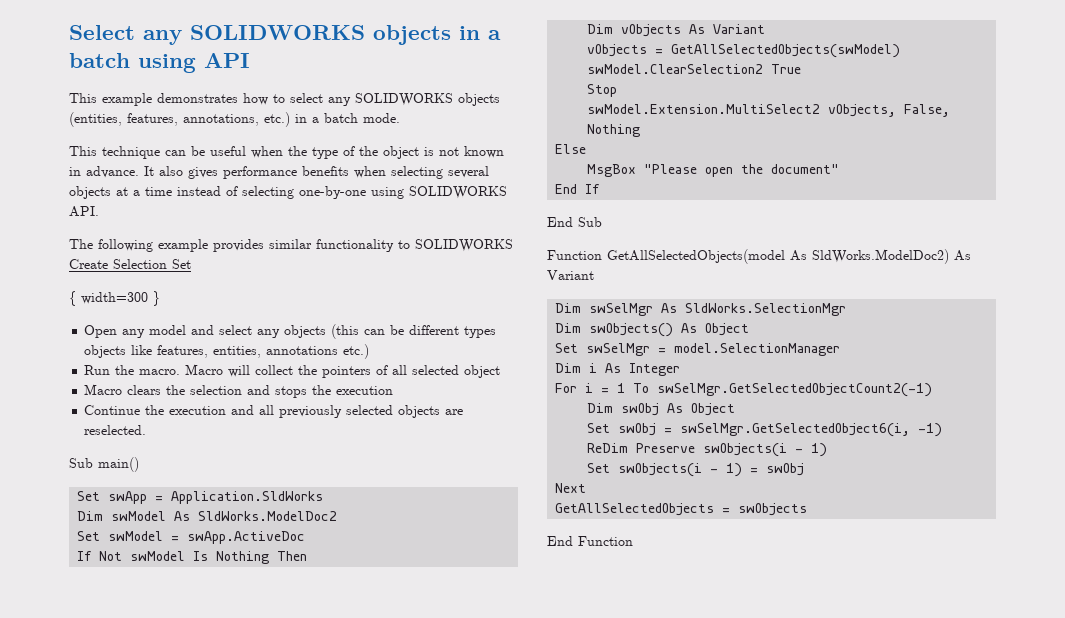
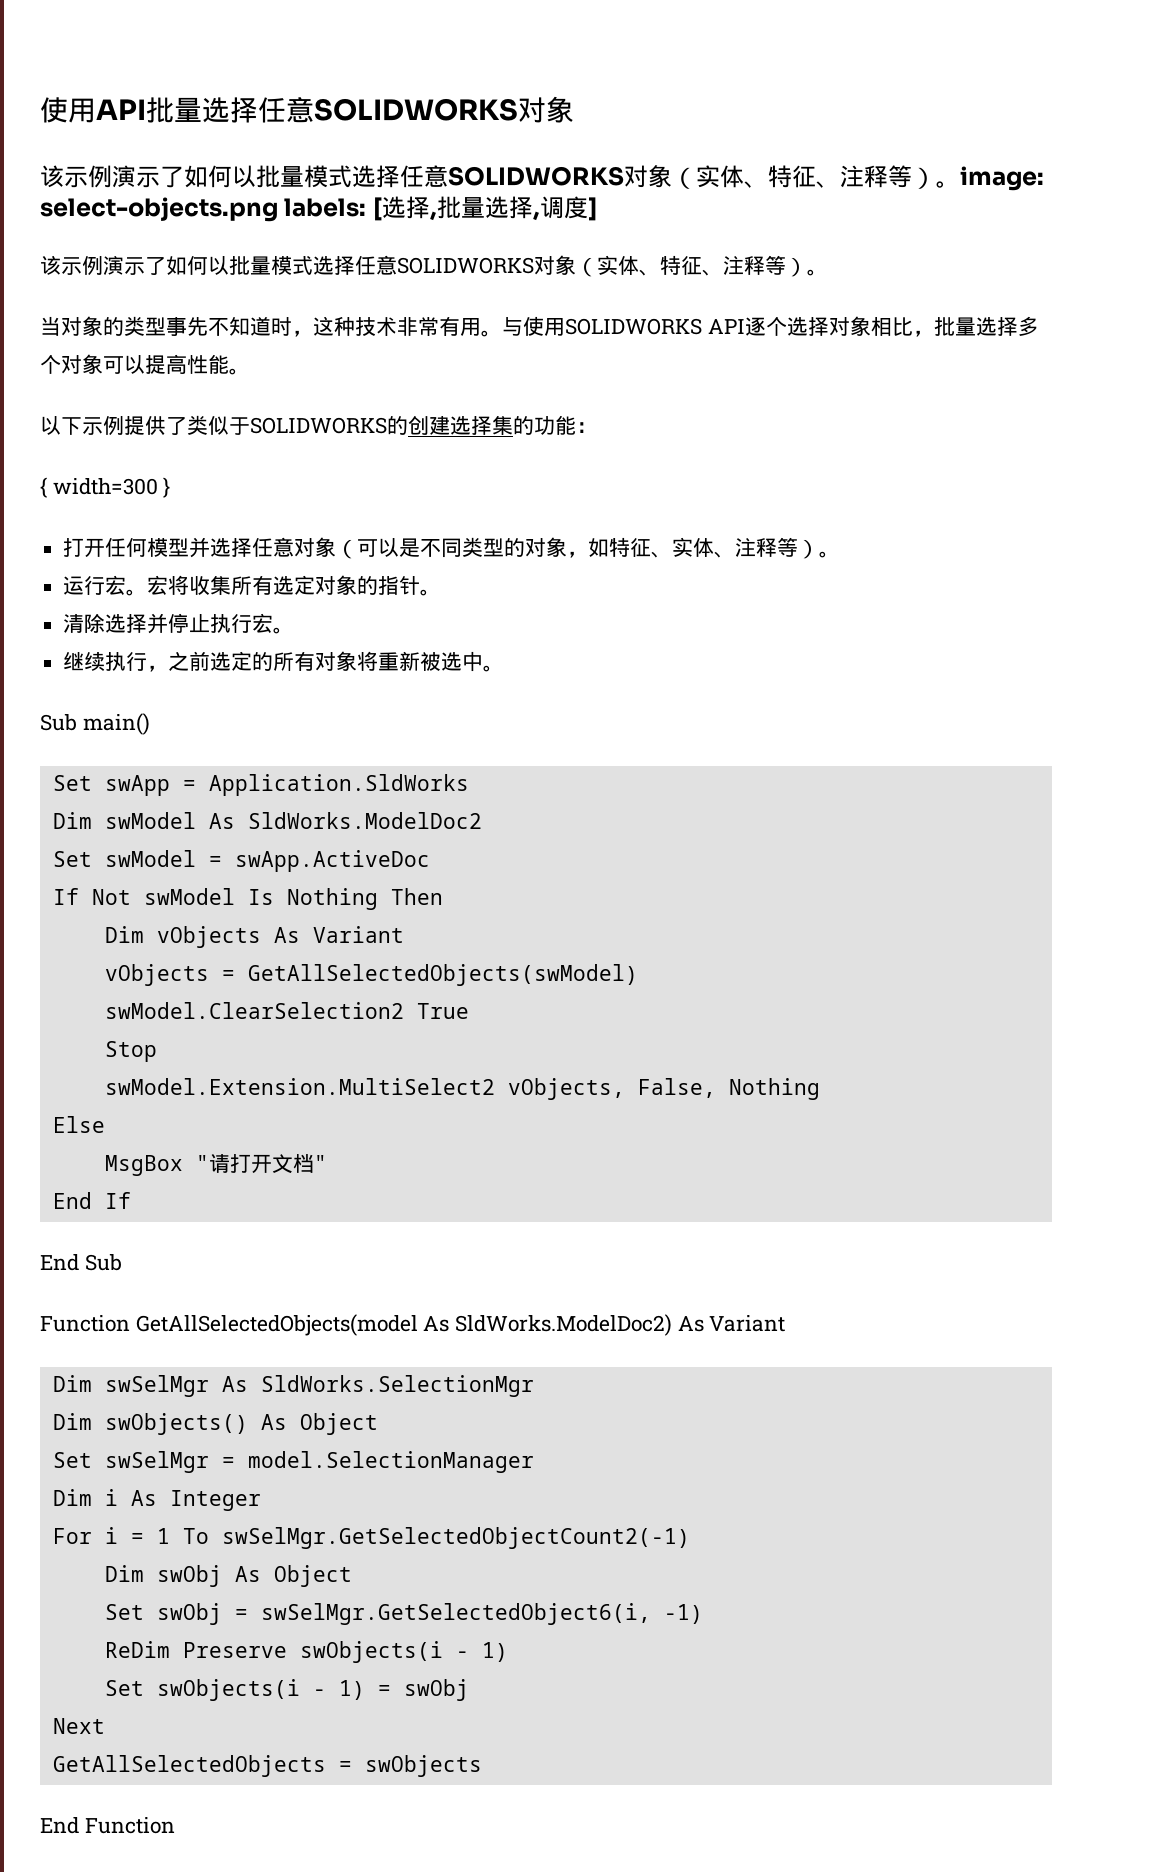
- Select any SOLIDWORKS objects in a batch using API
- This example demonstrates how to select any SOLIDWORKS objects (entities, features, annotations, etc.) in a batch mode.
- This technique can be useful when the type of the object is not known in advance. It also gives performance benefits when selecting several objects at a time instead of selecting one-by-one using SOLIDWORKS API.
- The following example provides similar functionality to SOLIDWORKS Create Selection Set
+ 使用API批量选择任意SOLIDWORKS对象
+ 该示例演示了如何以批量模式选择任意SOLIDWORKS对象（实体、特征、注释等）。image: select-objects.png labels: [选择,批量选择,调度]
+ 该示例演示了如何以批量模式选择任意SOLIDWORKS对象（实体、特征、注释等）。
+ 当对象的类型事先不知道时，这种技术非常有用。与使用SOLIDWORKS API逐个选择对象相比，批量选择多个对象可以提高性能。
+ 以下示例提供了类似于SOLIDWORKS的创建选择集的功能：
  { width=300 }
- Open any model and select any objects (this can be different types objects like features, entities, annotations etc.)
- Run the macro. Macro will collect the pointers of all selected object
- Macro clears the selection and stops the execution
- Continue the execution and all previously selected objects are reselected.
+ 打开任何模型并选择任意对象（可以是不同类型的对象，如特征、实体、注释等）。
+ 运行宏。宏将收集所有选定对象的指针。
+ 清除选择并停止执行宏。
+ 继续执行，之前选定的所有对象将重新被选中。
- MsgBox "Please open the document"
+ MsgBox "请打开文档"

